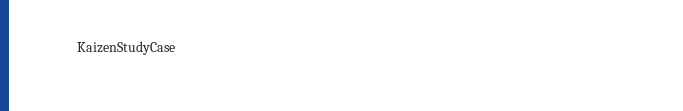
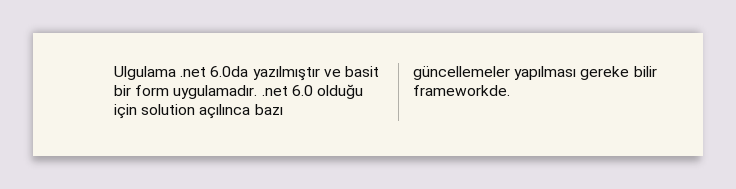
- KaizenStudyCase
+ Ulgulama .net 6.0da yazılmıştır ve basit bir form uygulamadır. .net 6.0 olduğu için solution açılınca bazı güncellemeler yapılması gereke bilir frameworkde.

